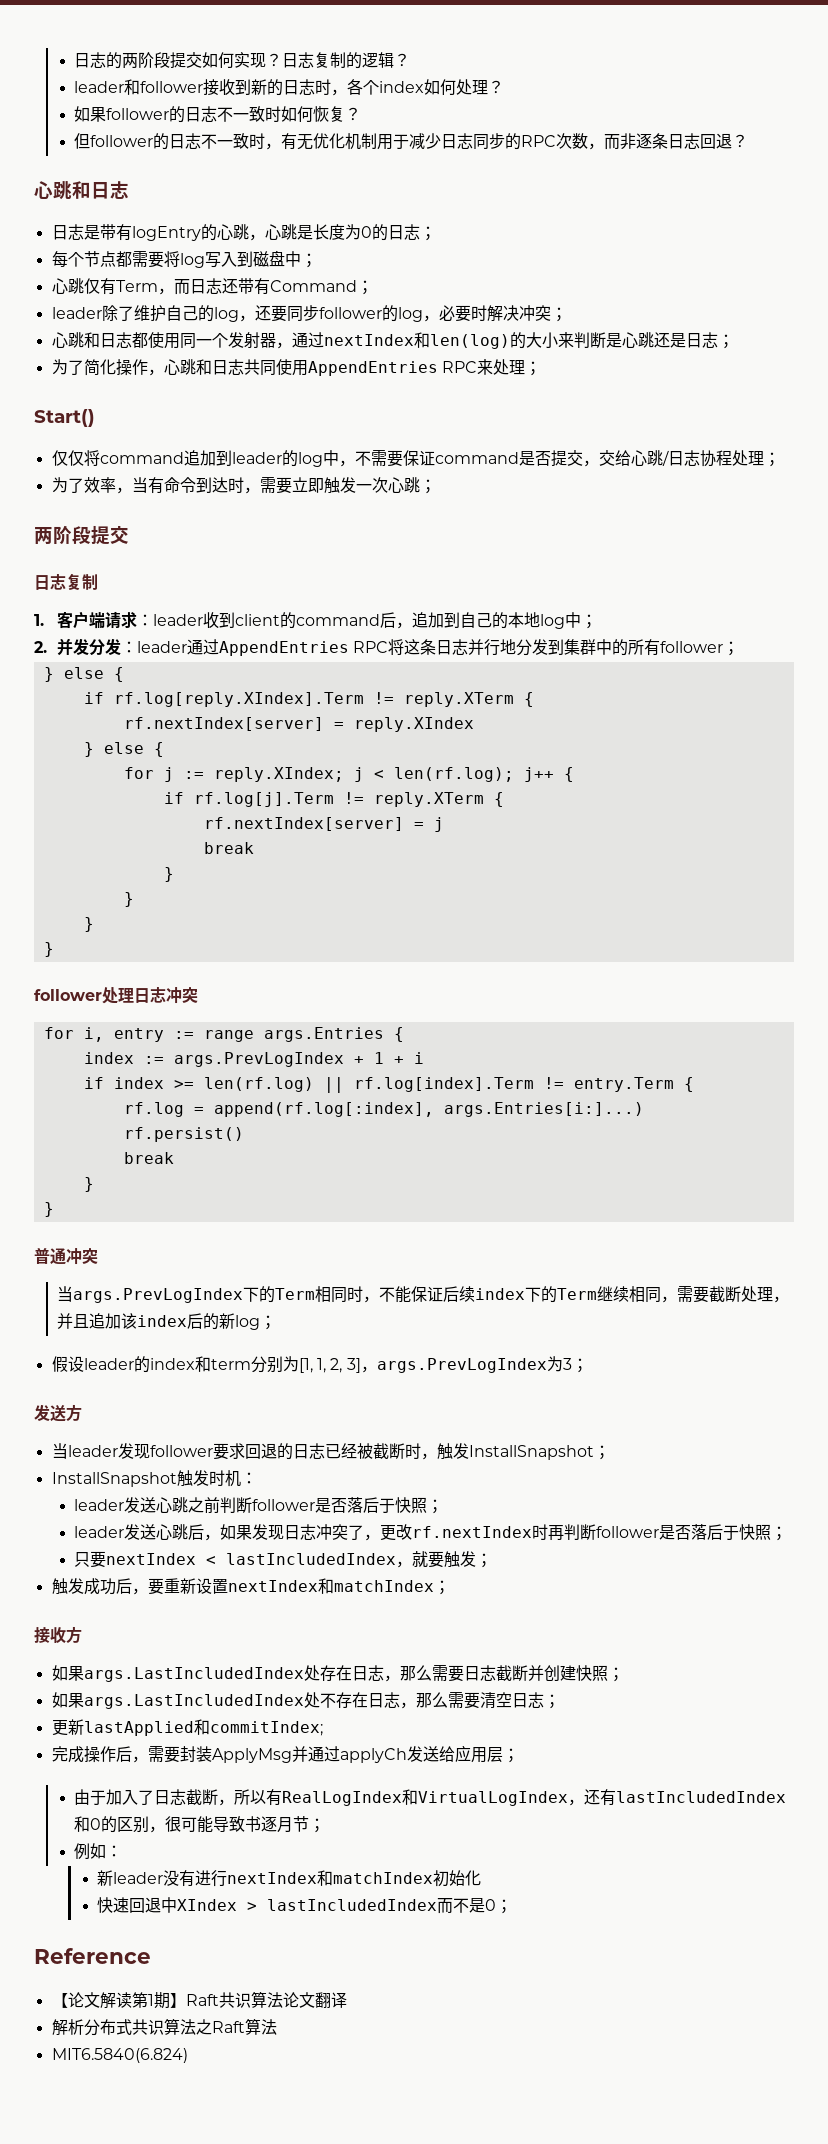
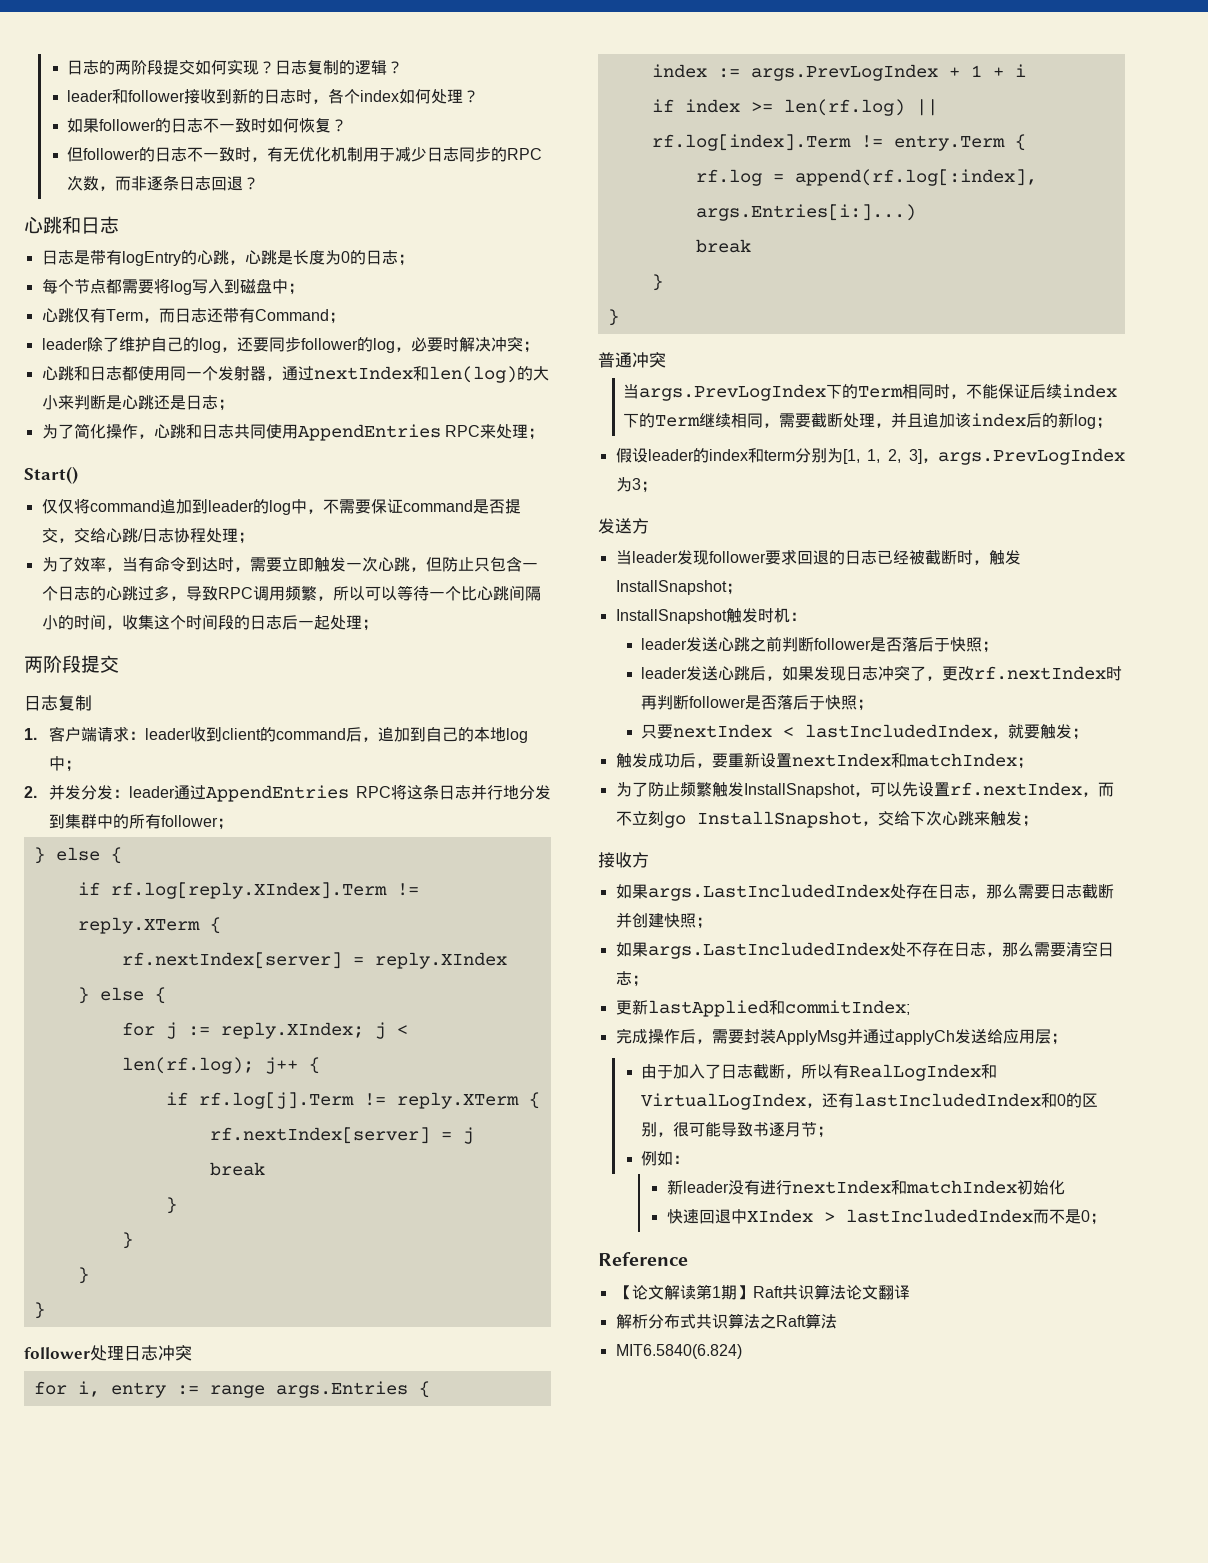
- 为了效率，当有命令到达时，需要立即触发一次心跳；
+ 为了效率，当有命令到达时，需要立即触发一次心跳，但防止只包含一个日志的心跳过多，导致RPC调用频繁，所以可以等待一个比心跳间隔小的时间，收集这个时间段的日志后一起处理；
- rf.persist()
+ 为了防止频繁触发InstallSnapshot，可以先设置rf.nextIndex，而不立刻go InstallSnapshot，交给下次心跳来触发；

